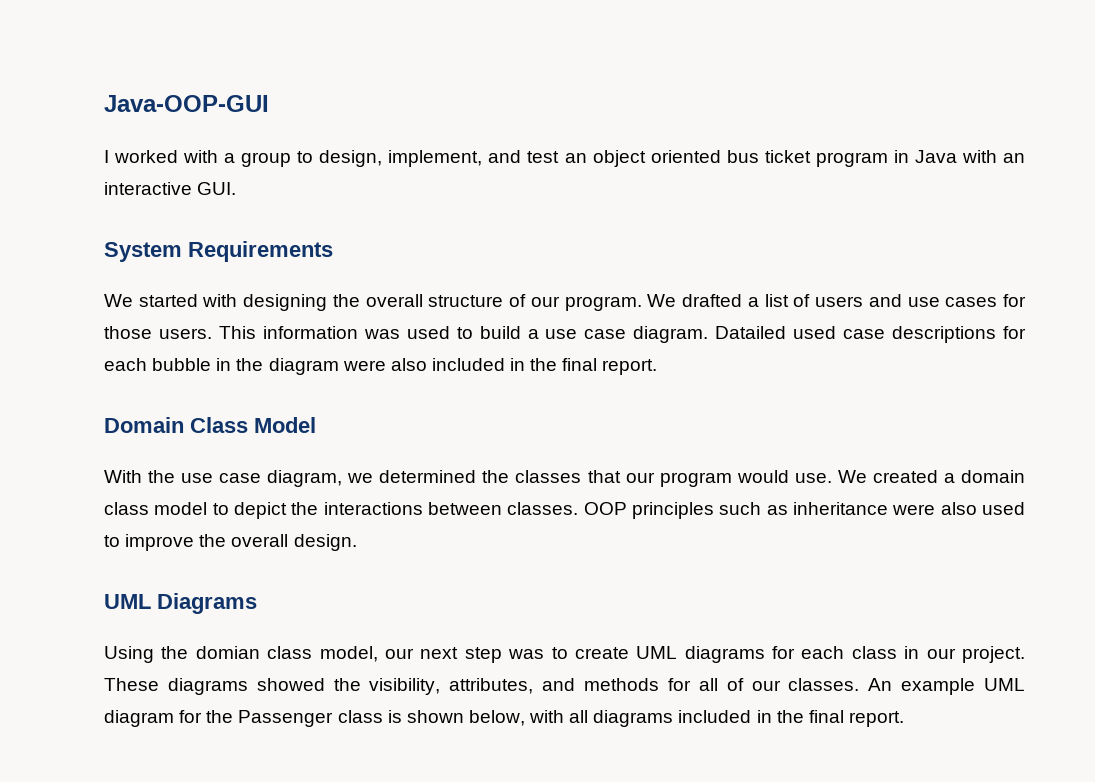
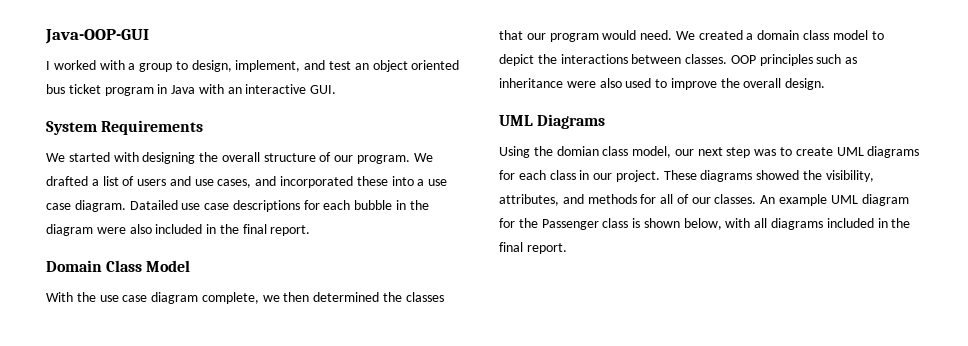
- We drafted a list of users and use cases for those users. This information was used to build a use case diagram.
+ We drafted a list of users and use cases, and incorporated these into a use case diagram.
- Datailed used case descriptions for each bubble in the diagram were also included in the final report.
+ Datailed use case descriptions for each bubble in the diagram were also included in the final report.
- With the use case diagram, we determined the classes that our program would use.
+ With the use case diagram complete, we then determined the classes that our program would need.

